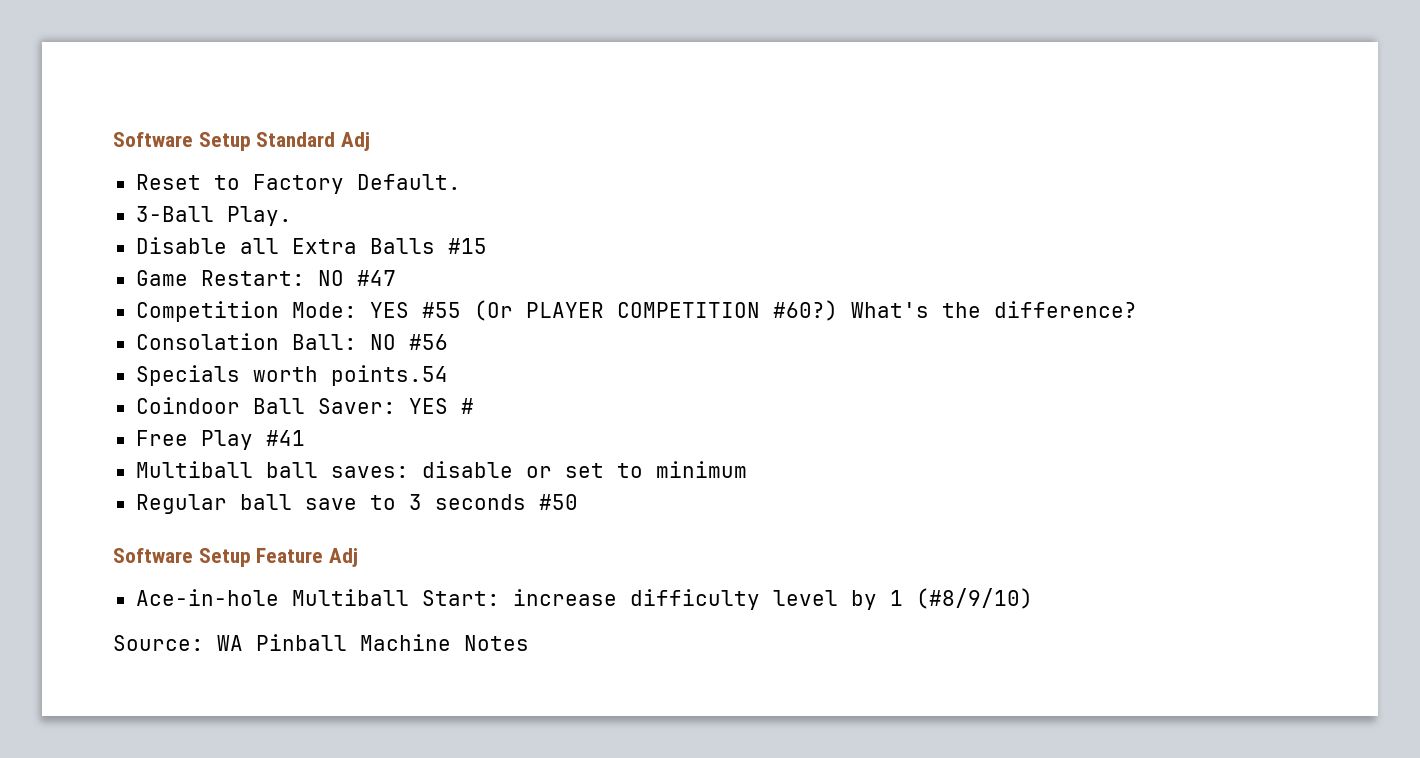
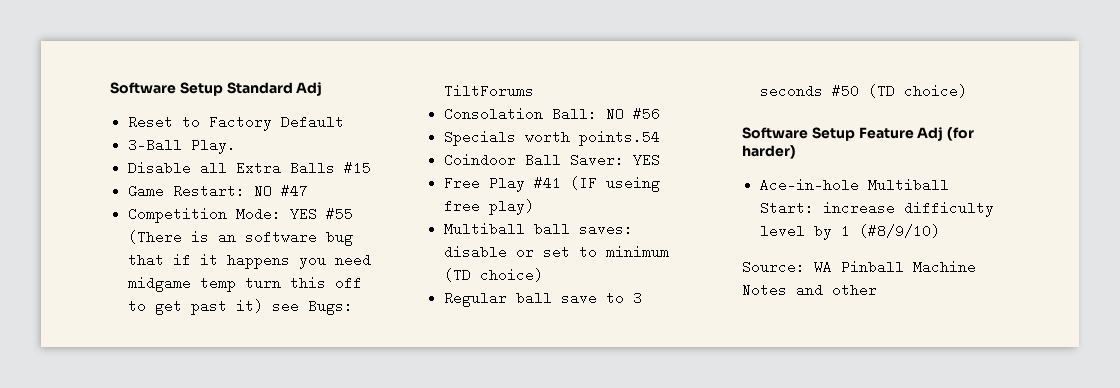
- Reset to Factory Default.
+ Reset to Factory Default
- Competition Mode: YES #55 (Or PLAYER COMPETITION #60?) What's the difference?
+ Competition Mode: YES #55 (There is an software bug that if it happens you need midgame temp turn this off to get past it) see Bugs: TiltForums
- Coindoor Ball Saver: YES #
+ Coindoor Ball Saver: YES
- Free Play #41
+ Free Play #41 (IF useing free play)
- Multiball ball saves: disable or set to minimum
+ Multiball ball saves: disable or set to minimum (TD choice)
- Regular ball save to 3 seconds #50
+ Regular ball save to 3 seconds #50 (TD choice)
- Software Setup Feature Adj
+ Software Setup Feature Adj (for harder)
- Source: WA Pinball Machine Notes
+ Source: WA Pinball Machine Notes and other

